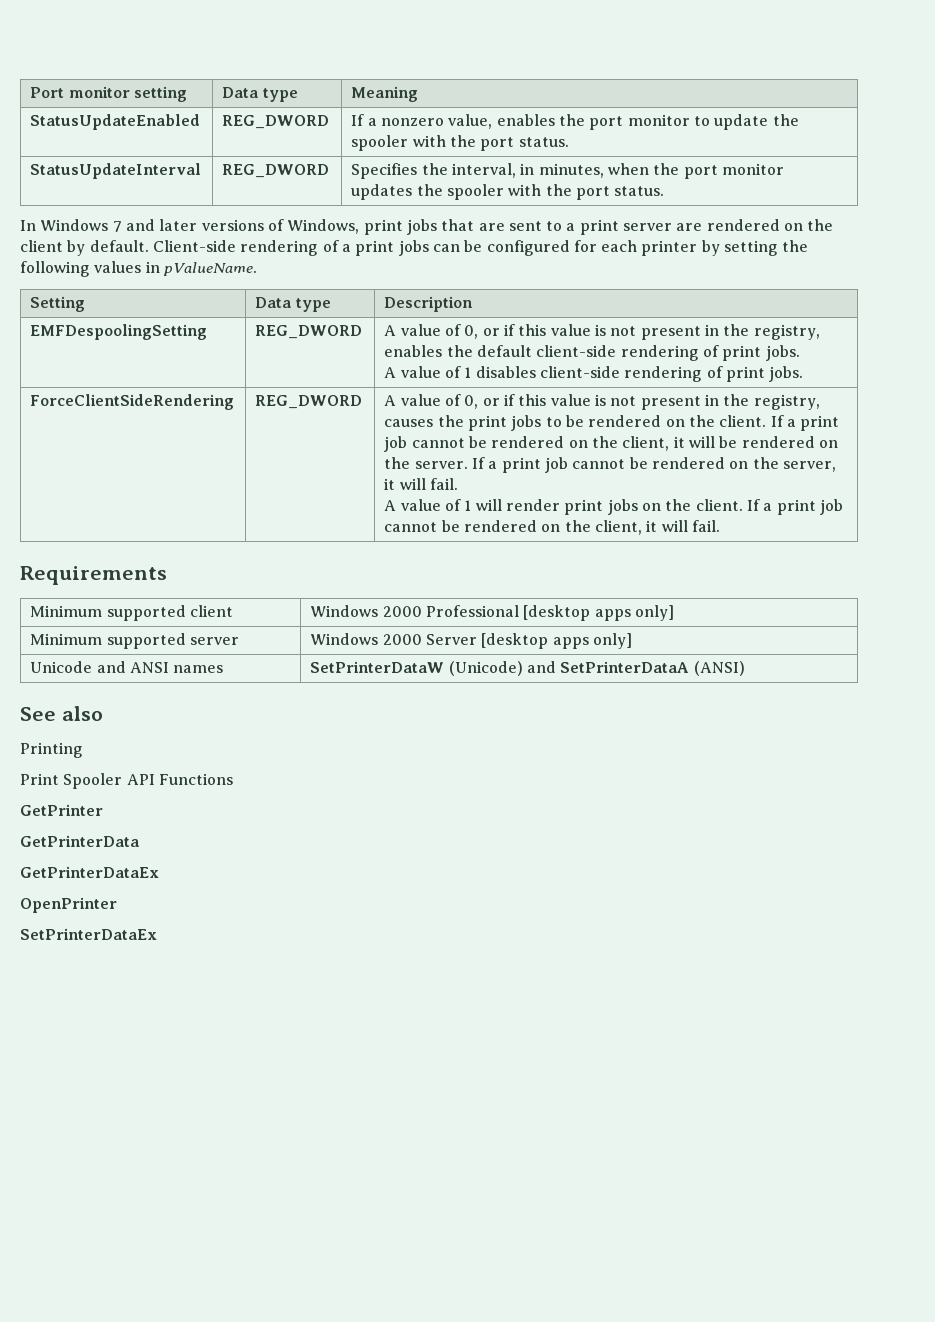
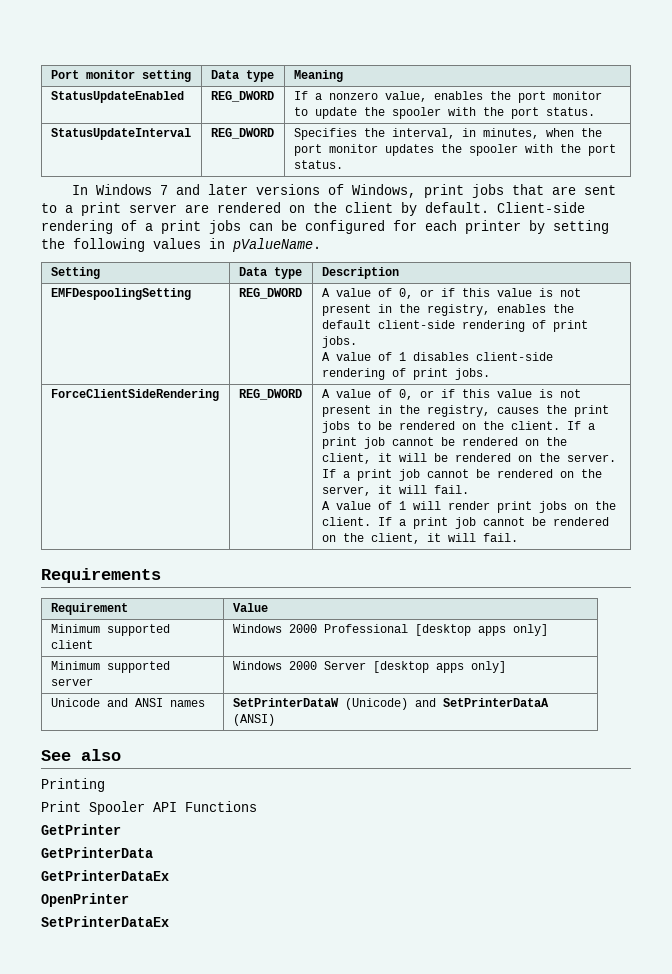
+ Requirement | Value

